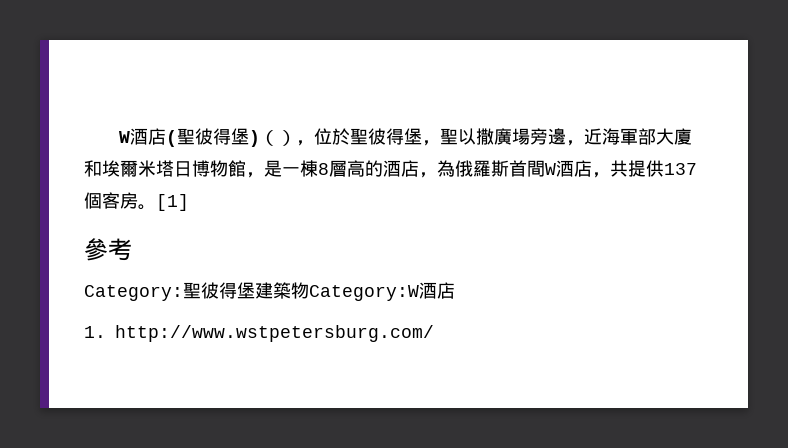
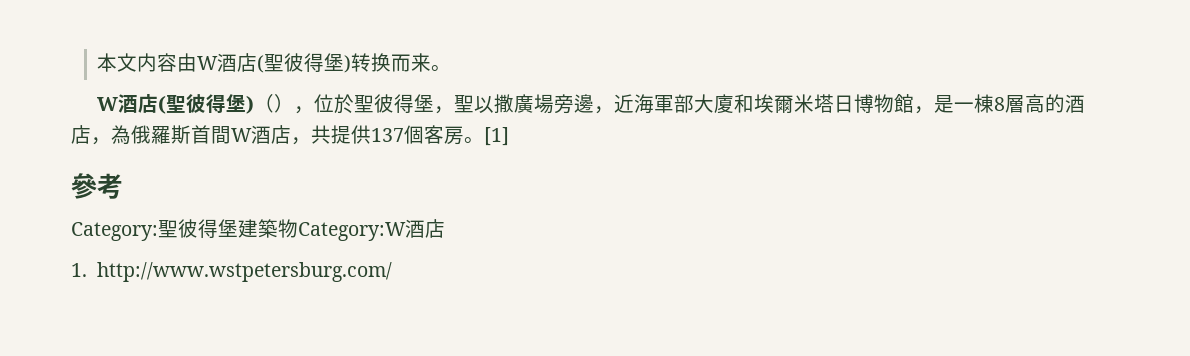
+ 本文内容由W酒店(聖彼得堡)转换而来。

